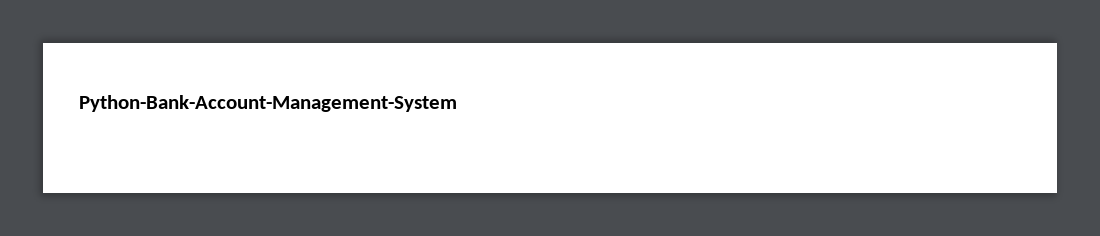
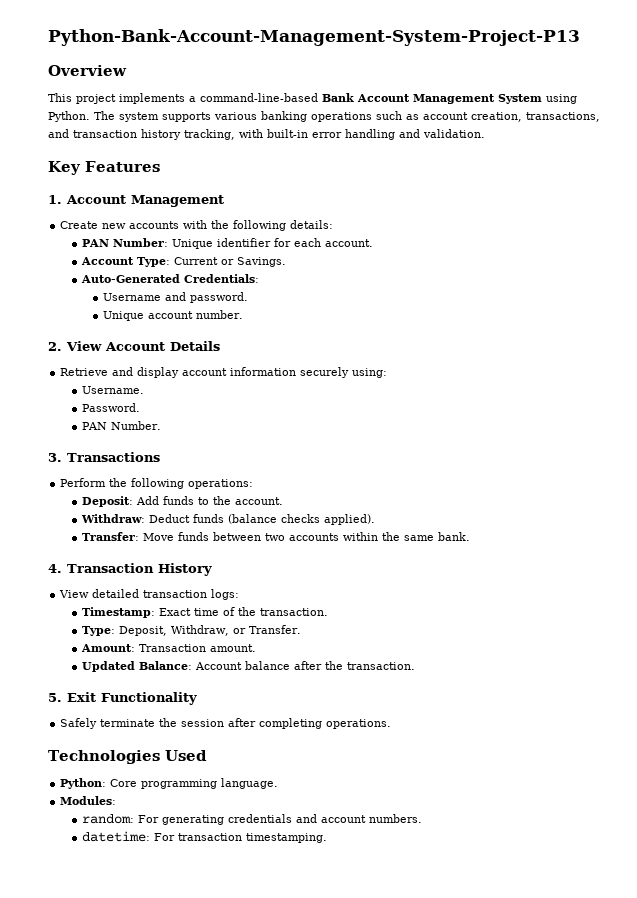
- Python-Bank-Account-Management-System
+ Python-Bank-Account-Management-System-Project-P13
+ Overview
+ This project implements a command-line-based Bank Account Management System using Python. The system supports various banking operations such as account creation, transactions, and transaction history tracking, with built-in error handling and validation.
+ Key Features
+ 1. Account Management
+ Create new accounts with the following details:
+ PAN Number: Unique identifier for each account.
+ Account Type: Current or Savings.
+ Auto-Generated Credentials:
+ Username and password.
+ Unique account number.
+ 2. View Account Details
+ Retrieve and display account information securely using:
+ Username.
+ Password.
+ PAN Number.
+ 3. Transactions
+ Perform the following operations:
+ Deposit: Add funds to the account.
+ Withdraw: Deduct funds (balance checks applied).
+ Transfer: Move funds between two accounts within the same bank.
+ 4. Transaction History
+ View detailed transaction logs:
+ Timestamp: Exact time of the transaction.
+ Type: Deposit, Withdraw, or Transfer.
+ Amount: Transaction amount.
+ Updated Balance: Account balance after the transaction.
+ 5. Exit Functionality
+ Safely terminate the session after completing operations.
+ Technologies Used
+ Python: Core programming language.
+ Modules:
+ random: For generating credentials and account numbers.
+ datetime: For transaction timestamping.

